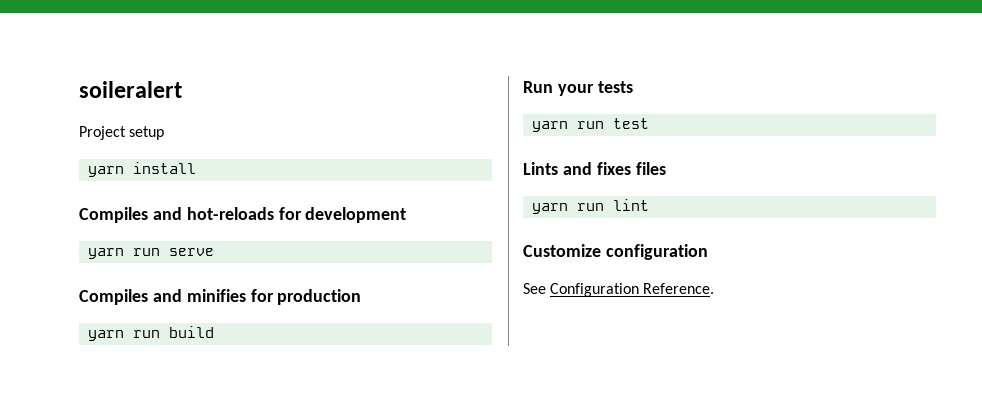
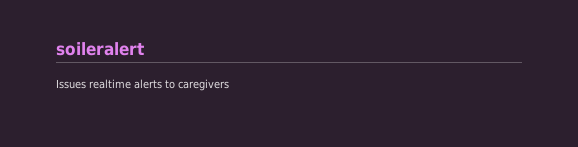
- Project setup
- yarn install
- Compiles and hot-reloads for development
- yarn run serve
- Compiles and minifies for production
- yarn run build
- Run your tests
- yarn run test
- Lints and fixes files
- yarn run lint
- Customize configuration
- See Configuration Reference.
+ Issues realtime alerts to caregivers

